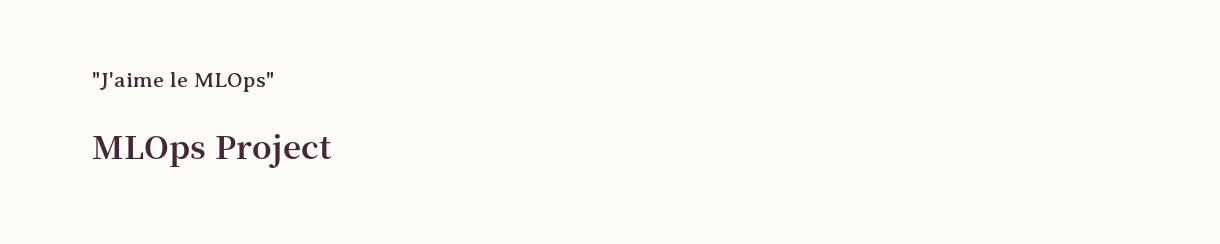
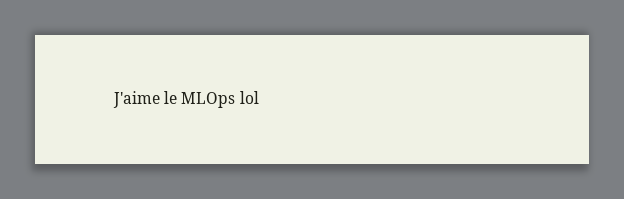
- "J'aime le MLOps"
- MLOps Project
+ J'aime le MLOps lol

